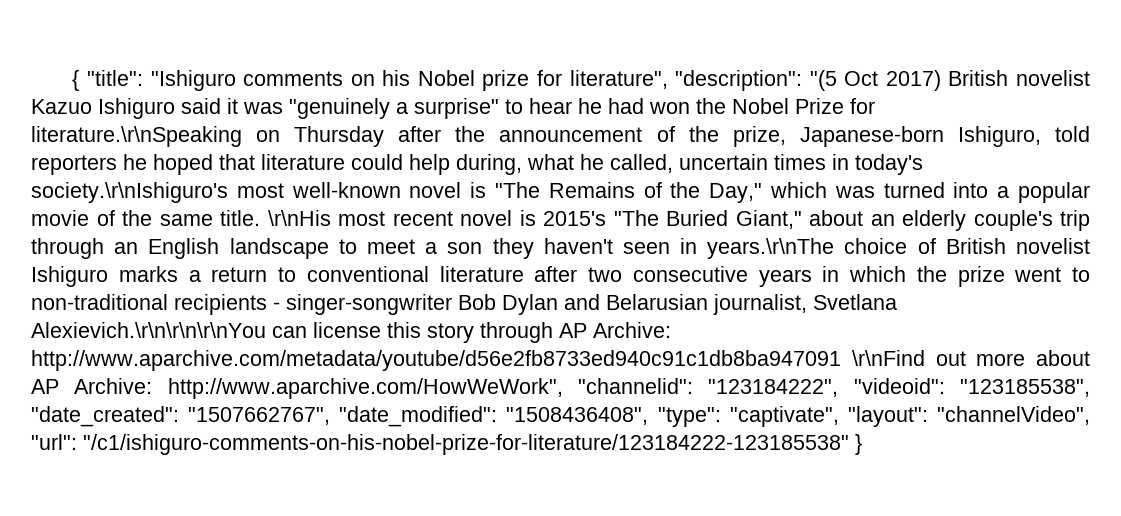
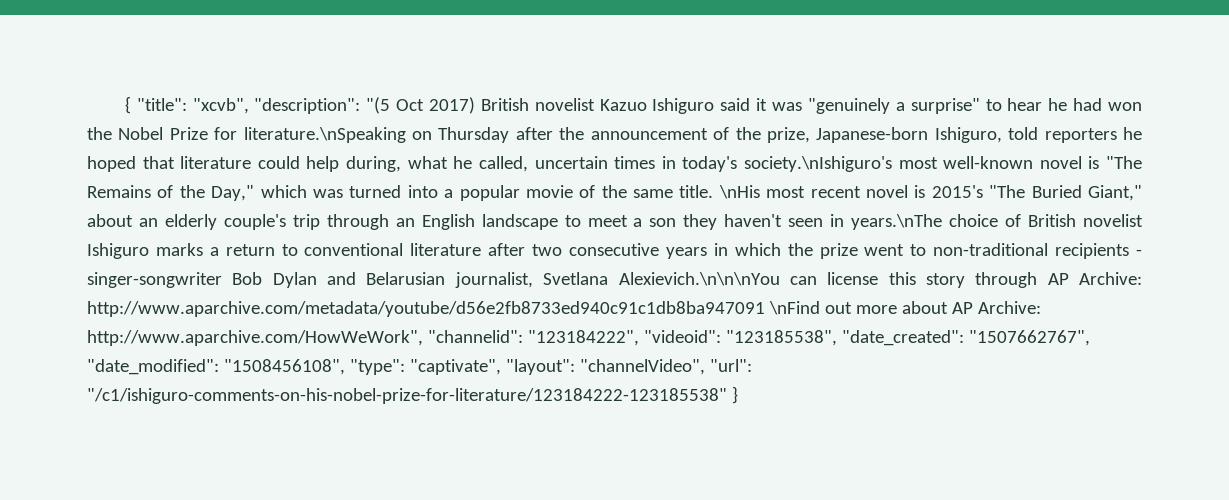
- "Ishiguro comments on his Nobel prize for literature", "description":
+ "xcvb", "description":
- "(5 Oct 2017) British novelist Kazuo Ishiguro said it was "genuinely a surprise" to hear he had won the Nobel Prize for literature.\r\nSpeaking on Thursday after the announcement of the prize, Japanese-born Ishiguro, told reporters he hoped that literature could help during, what he called, uncertain times in today's society.\r\nIshiguro's most well-known novel is "The Remains of the Day," which was turned into a popular movie of the same title.
+ "(5 Oct 2017) British novelist Kazuo Ishiguro said it was "genuinely a surprise" to hear he had won the Nobel Prize for literature.\nSpeaking on Thursday after the announcement of the prize, Japanese-born Ishiguro, told reporters he hoped that literature could help during, what he called, uncertain times in today's society.\nIshiguro's most well-known novel is "The Remains of the Day," which was turned into a popular movie of the same title.
- \r\nHis most recent novel is 2015's "The Buried Giant," about an elderly couple's trip through an English landscape to meet a son they haven't seen in years.\r\nThe choice of British novelist Ishiguro marks a return to conventional literature after two consecutive years in which the prize went to non-traditional recipients - singer-songwriter Bob Dylan and Belarusian journalist, Svetlana Alexievich.\r\n\r\n\r\nYou can license this story through AP Archive:
+ \nHis most recent novel is 2015's "The Buried Giant," about an elderly couple's trip through an English landscape to meet a son they haven't seen in years.\nThe choice of British novelist Ishiguro marks a return to conventional literature after two consecutive years in which the prize went to non-traditional recipients - singer-songwriter Bob Dylan and Belarusian journalist, Svetlana Alexievich.\n\n\nYou can license this story through AP Archive:
- http://www.aparchive.com/metadata/youtube/d56e2fb8733ed940c91c1db8ba947091 \r\nFind out more about AP Archive:
+ http://www.aparchive.com/metadata/youtube/d56e2fb8733ed940c91c1db8ba947091 \nFind out more about AP Archive:
- "1508436408", "type":
+ "1508456108", "type":

